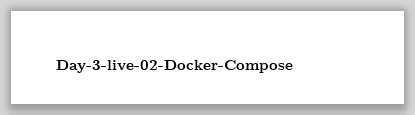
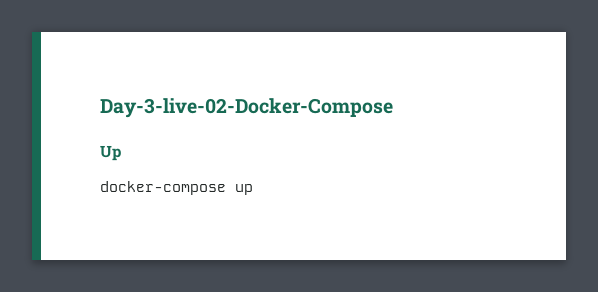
+ Up
+ docker-compose up

